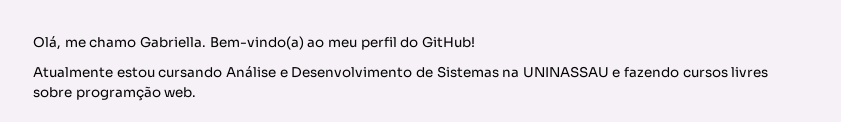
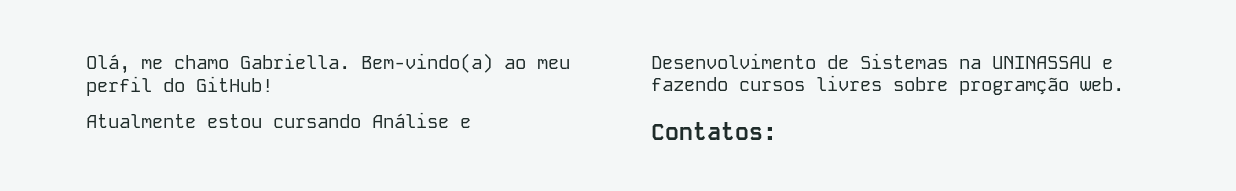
+ Contatos:

